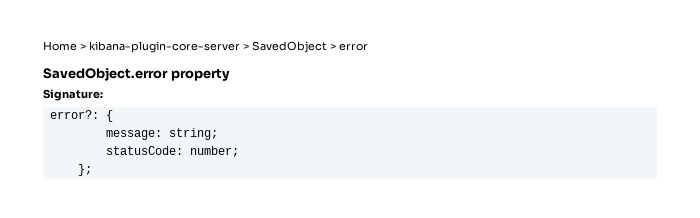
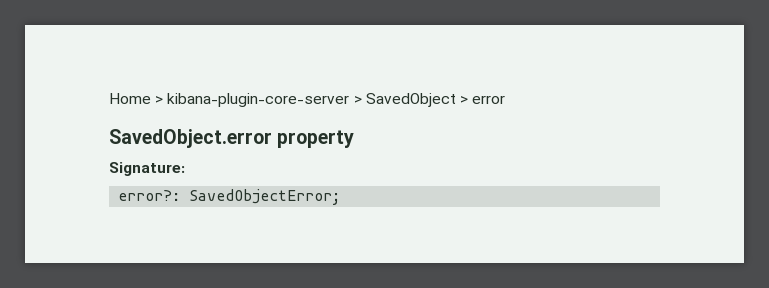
- error?: {
- message: string;
- statusCode: number;
- };
+ error?: SavedObjectError;

